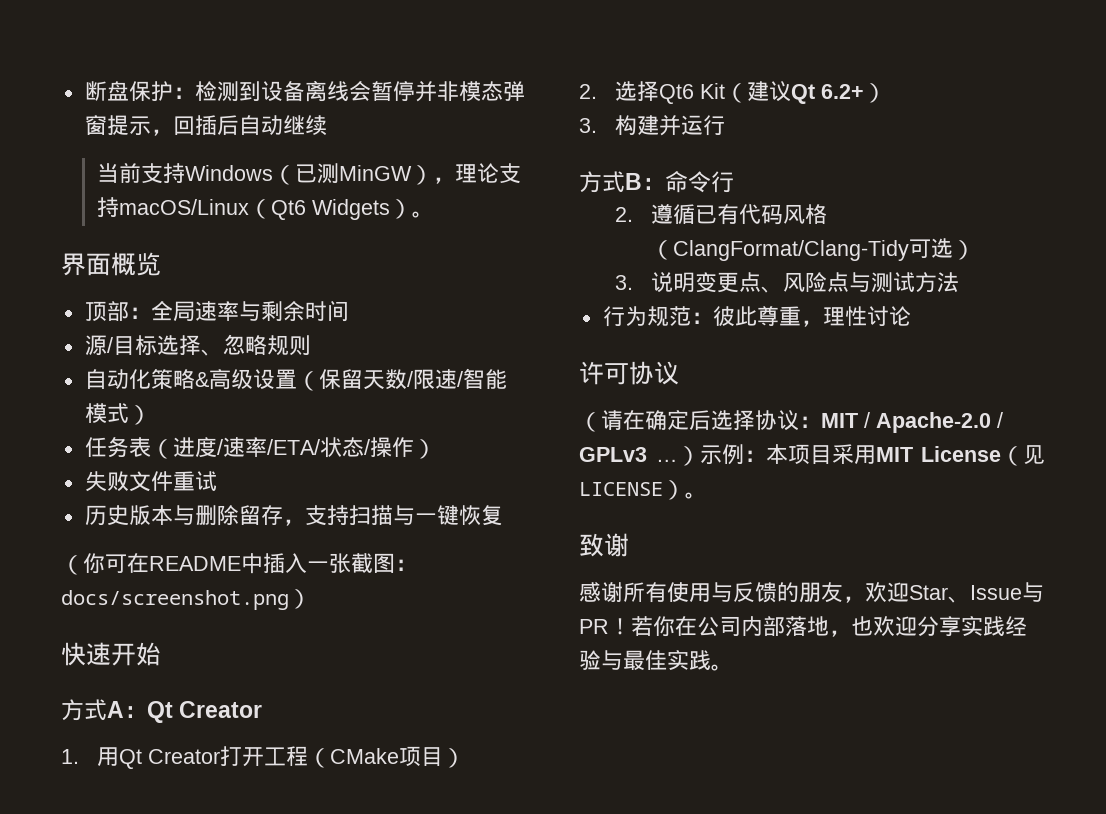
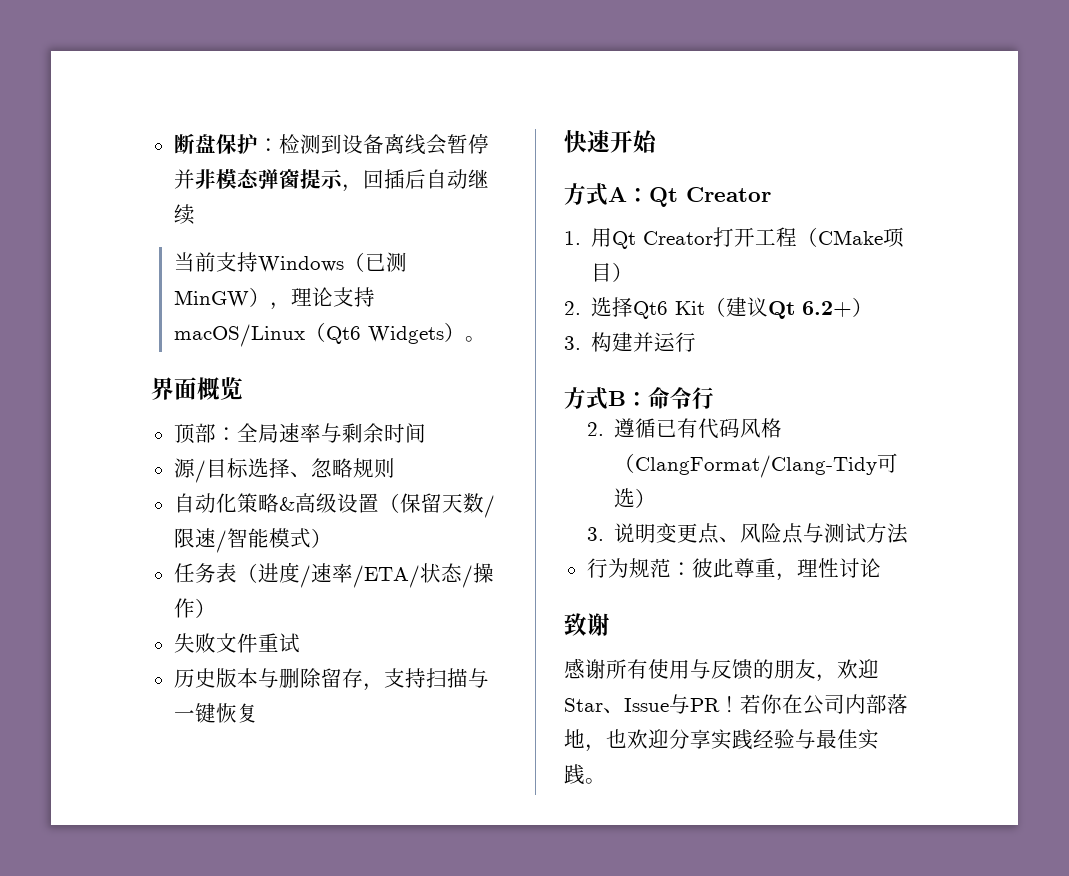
- （你可在README中插入一张截图：docs/screenshot.png）
- 许可协议
- （请在确定后选择协议：MIT / Apache-2.0 / GPLv3 …）示例：本项目采用MIT License（见LICENSE）。

